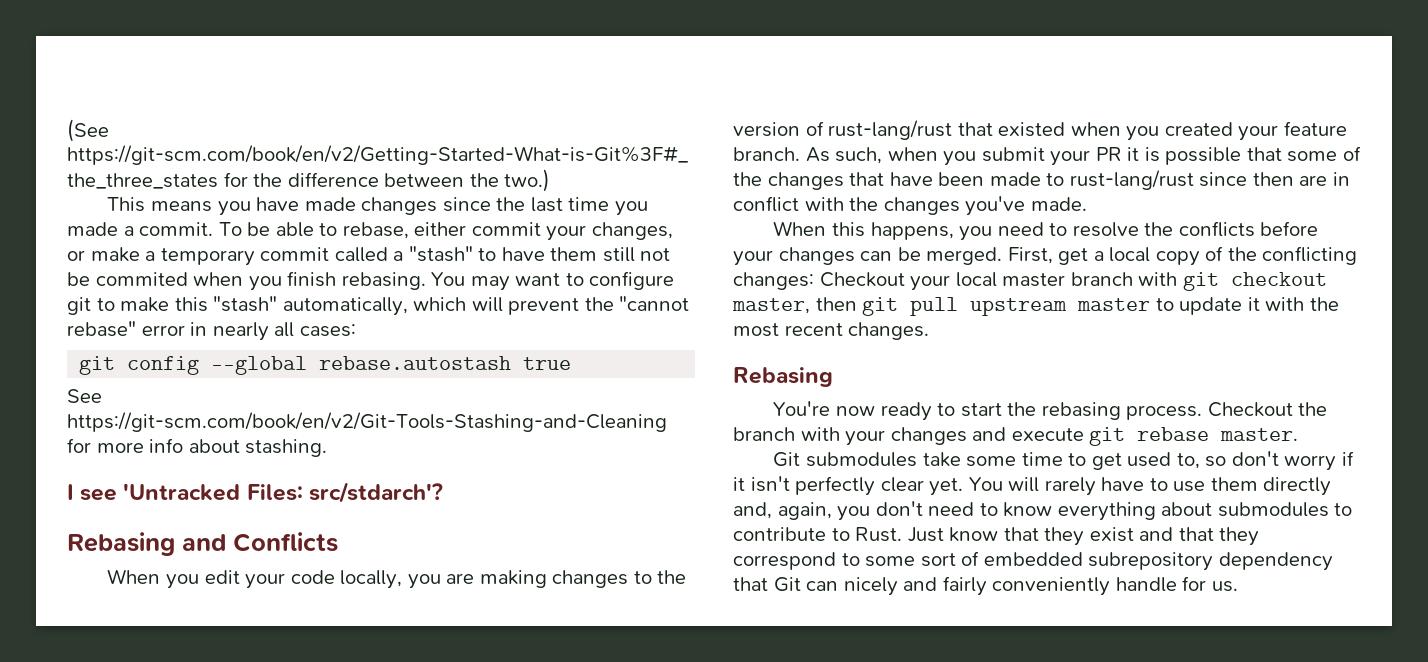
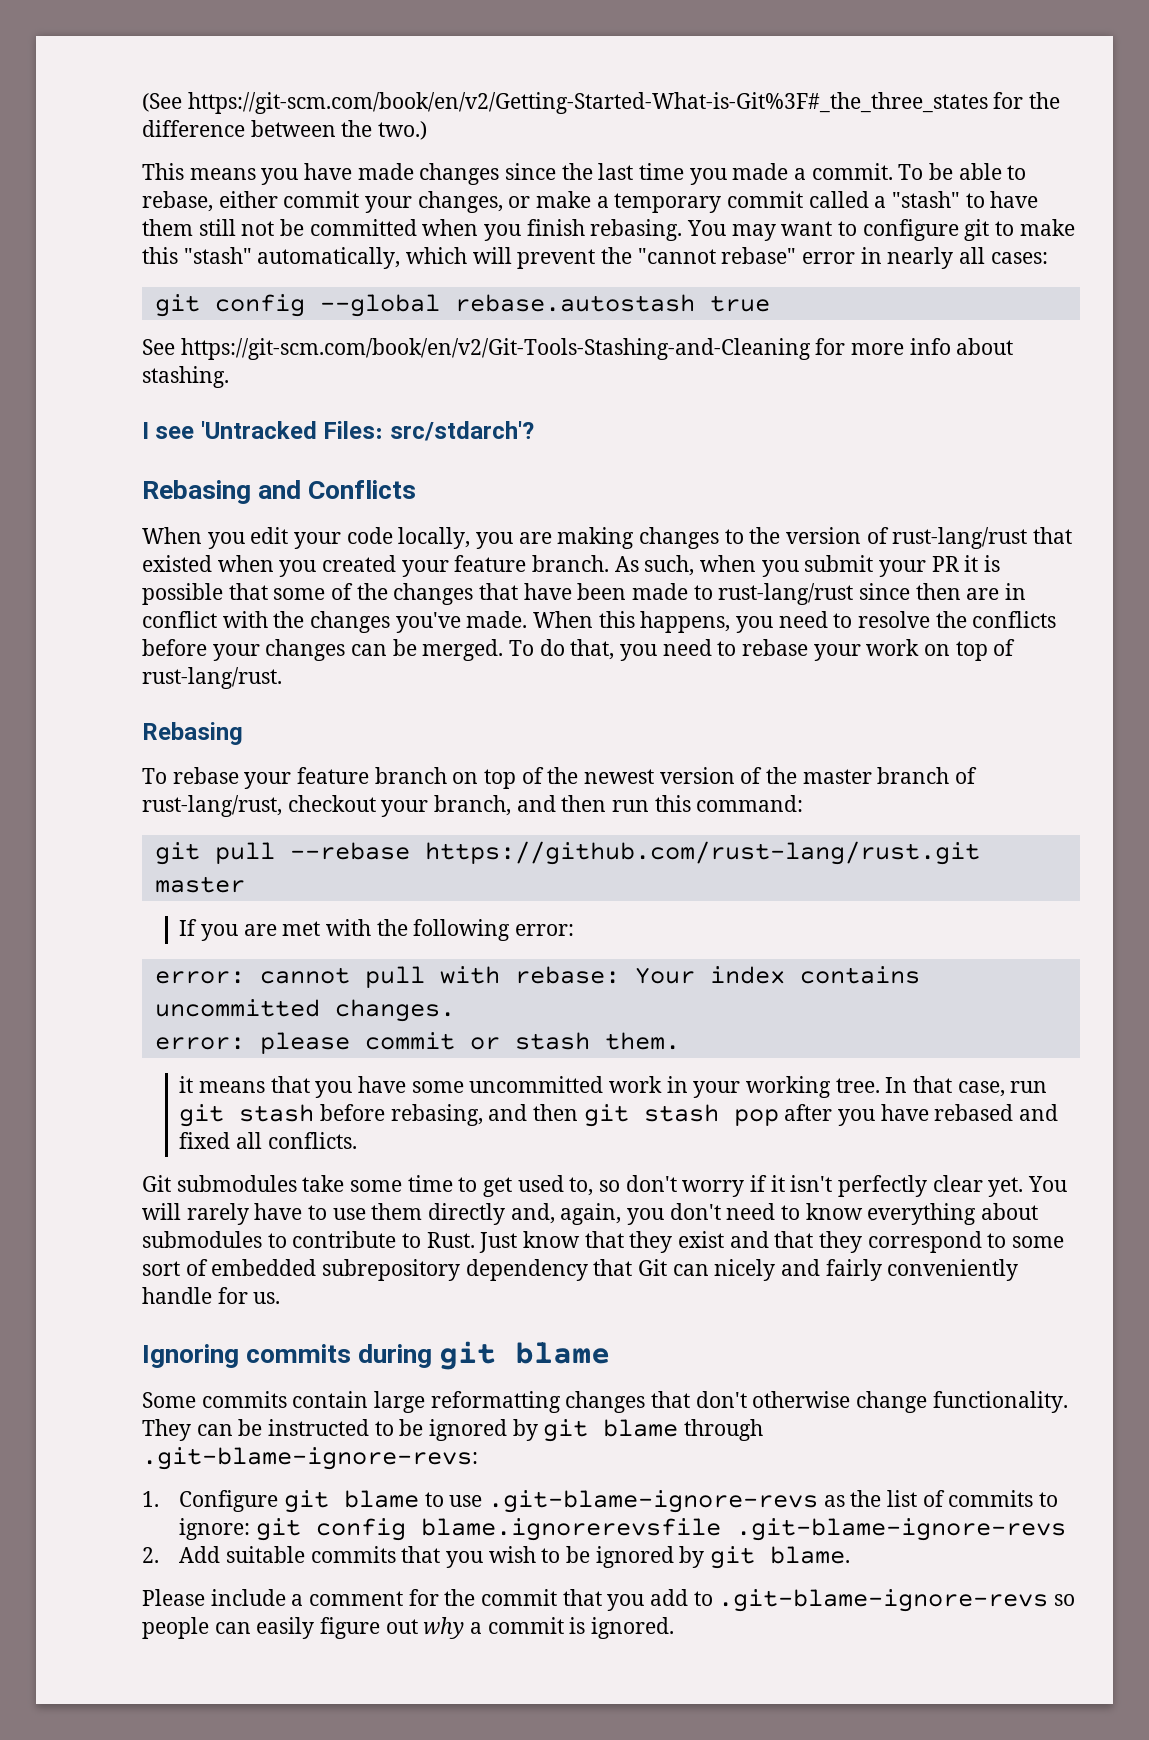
- To be able to rebase, either commit your changes, or make a temporary commit called a "stash" to have them still not be commited when you finish rebasing.
+ To be able to rebase, either commit your changes, or make a temporary commit called a "stash" to have them still not be committed when you finish rebasing.
- As such, when you submit your PR it is possible that some of the changes that have been made to rust-lang/rust since then are in conflict with the changes you've made.
- When this happens, you need to resolve the conflicts before your changes can be merged.
+ As such, when you submit your PR it is possible that some of the changes that have been made to rust-lang/rust since then are in conflict with the changes you've made. When this happens, you need to resolve the conflicts before your changes can be merged.
- First, get a local copy of the conflicting changes: Checkout your local master branch with git checkout master, then git pull upstream master to update it with the most recent changes.
+ To do that, you need to rebase your work on top of rust-lang/rust.
  Rebasing
- You're now ready to start the rebasing process. Checkout the branch with your changes and execute git rebase master.
+ To rebase your feature branch on top of the newest version of the master branch of rust-lang/rust, checkout your branch, and then run this command:
+ git pull --rebase https://github.com/rust-lang/rust.git master
+ If you are met with the following error:
+ error: cannot pull with rebase: Your index contains uncommitted changes.
+ error: please commit or stash them.
+ it means that you have some uncommitted work in your working tree. In that case, run git stash before rebasing, and then git stash pop after you have rebased and fixed all conflicts.
+ Ignoring commits during git blame
+ Some commits contain large reformatting changes that don't otherwise change functionality. They can be instructed to be ignored by git blame through .git-blame-ignore-revs:
+ 1. Configure git blame to use .git-blame-ignore-revs as the list of commits to ignore: git config blame.ignorerevsfile .git-blame-ignore-revs
+ 2. Add suitable commits that you wish to be ignored by git blame.
+ Please include a comment for the commit that you add to .git-blame-ignore-revs so people can easily figure out why a commit is ignored.

